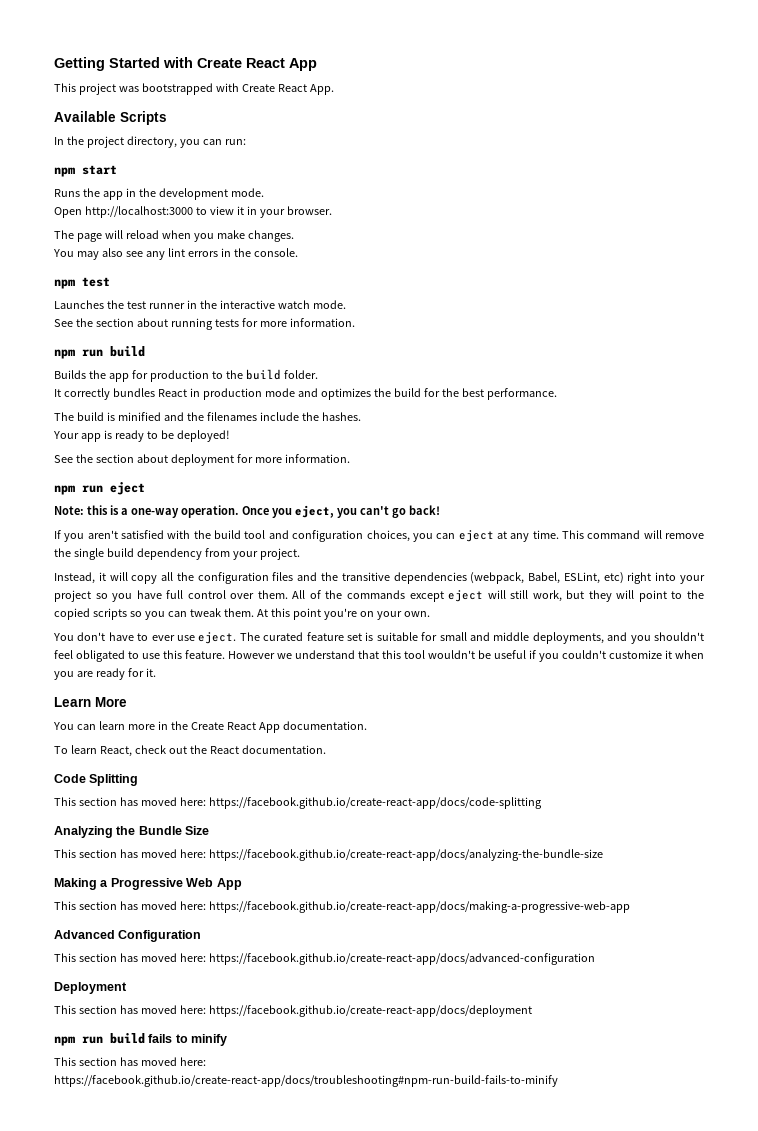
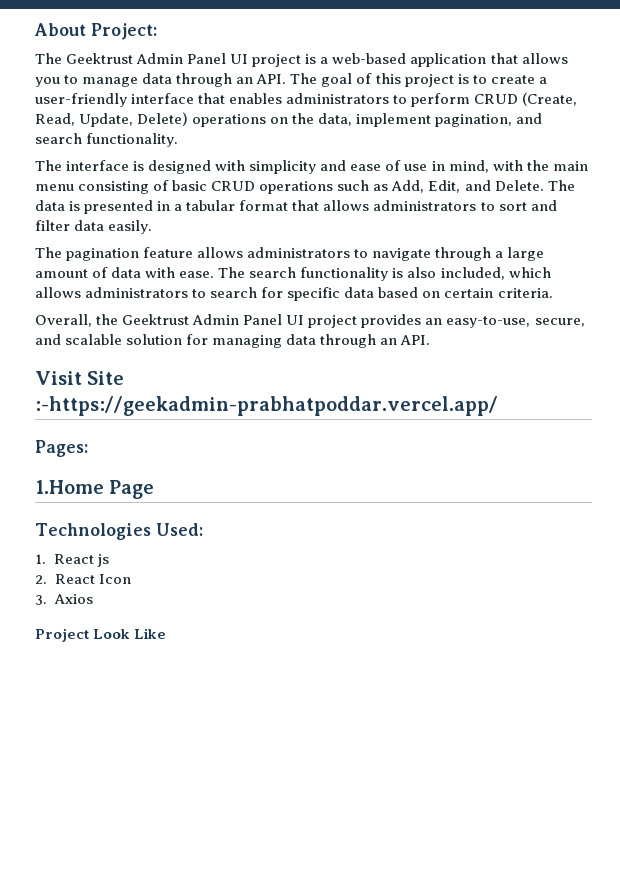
- Getting Started with Create React App
- This project was bootstrapped with Create React App.
- Available Scripts
- In the project directory, you can run:
- npm start
- Runs the app in the development mode.
- Open http://localhost:3000 to view it in your browser.
- The page will reload when you make changes.
- You may also see any lint errors in the console.
- npm test
- Launches the test runner in the interactive watch mode.
- See the section about running tests for more information.
- npm run build
- Builds the app for production to the build folder.
- It correctly bundles React in production mode and optimizes the build for the best performance.
- The build is minified and the filenames include the hashes.
- Your app is ready to be deployed!
- See the section about deployment for more information.
- npm run eject
- Note: this is a one-way operation. Once you eject, you can't go back!
- If you aren't satisfied with the build tool and configuration choices, you can eject at any time. This command will remove the single build dependency from your project.
- Instead, it will copy all the configuration files and the transitive dependencies (webpack, Babel, ESLint, etc) right into your project so you have full control over them. All of the commands except eject will still work, but they will point to the copied scripts so you can tweak them. At this point you're on your own.
- You don't have to ever use eject. The curated feature set is suitable for small and middle deployments, and you shouldn't feel obligated to use this feature. However we understand that this tool wouldn't be useful if you couldn't customize it when you are ready for it.
- Learn More
- You can learn more in the Create React App documentation.
- To learn React, check out the React documentation.
- Code Splitting
- This section has moved here: https://facebook.github.io/create-react-app/docs/code-splitting
- Analyzing the Bundle Size
- This section has moved here: https://facebook.github.io/create-react-app/docs/analyzing-the-bundle-size
- Making a Progressive Web App
- This section has moved here: https://facebook.github.io/create-react-app/docs/making-a-progressive-web-app
- Advanced Configuration
- This section has moved here: https://facebook.github.io/create-react-app/docs/advanced-configuration
- Deployment
- This section has moved here: https://facebook.github.io/create-react-app/docs/deployment
- npm run build fails to minify
- This section has moved here: https://facebook.github.io/create-react-app/docs/troubleshooting#npm-run-build-fails-to-minify
+ About Project:
+ The Geektrust Admin Panel UI project is a web-based application that allows you to manage data through an API. The goal of this project is to create a user-friendly interface that enables administrators to perform CRUD (Create, Read, Update, Delete) operations on the data, implement pagination, and search functionality.
+ The interface is designed with simplicity and ease of use in mind, with the main menu consisting of basic CRUD operations such as Add, Edit, and Delete. The data is presented in a tabular format that allows administrators to sort and filter data easily.
+ The pagination feature allows administrators to navigate through a large amount of data with ease. The search functionality is also included, which allows administrators to search for specific data based on certain criteria.
+ Overall, the Geektrust Admin Panel UI project provides an easy-to-use, secure, and scalable solution for managing data through an API.
+ Visit Site :-https://geekadmin-prabhatpoddar.vercel.app/
+ Pages:
+ 1.Home Page
+ Technologies Used:
+ 1. React js
+ 2. React Icon
+ 3. Axios
+ Project Look Like

